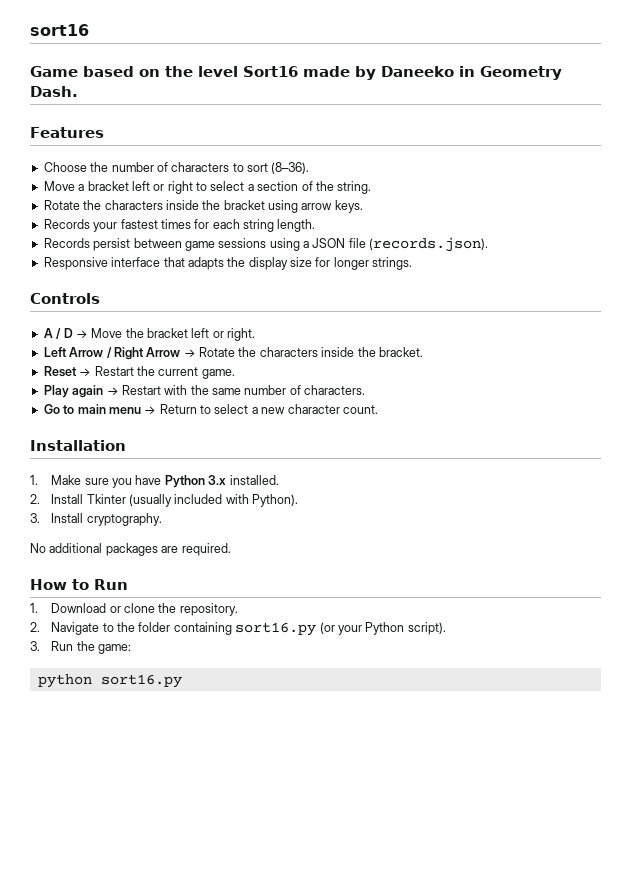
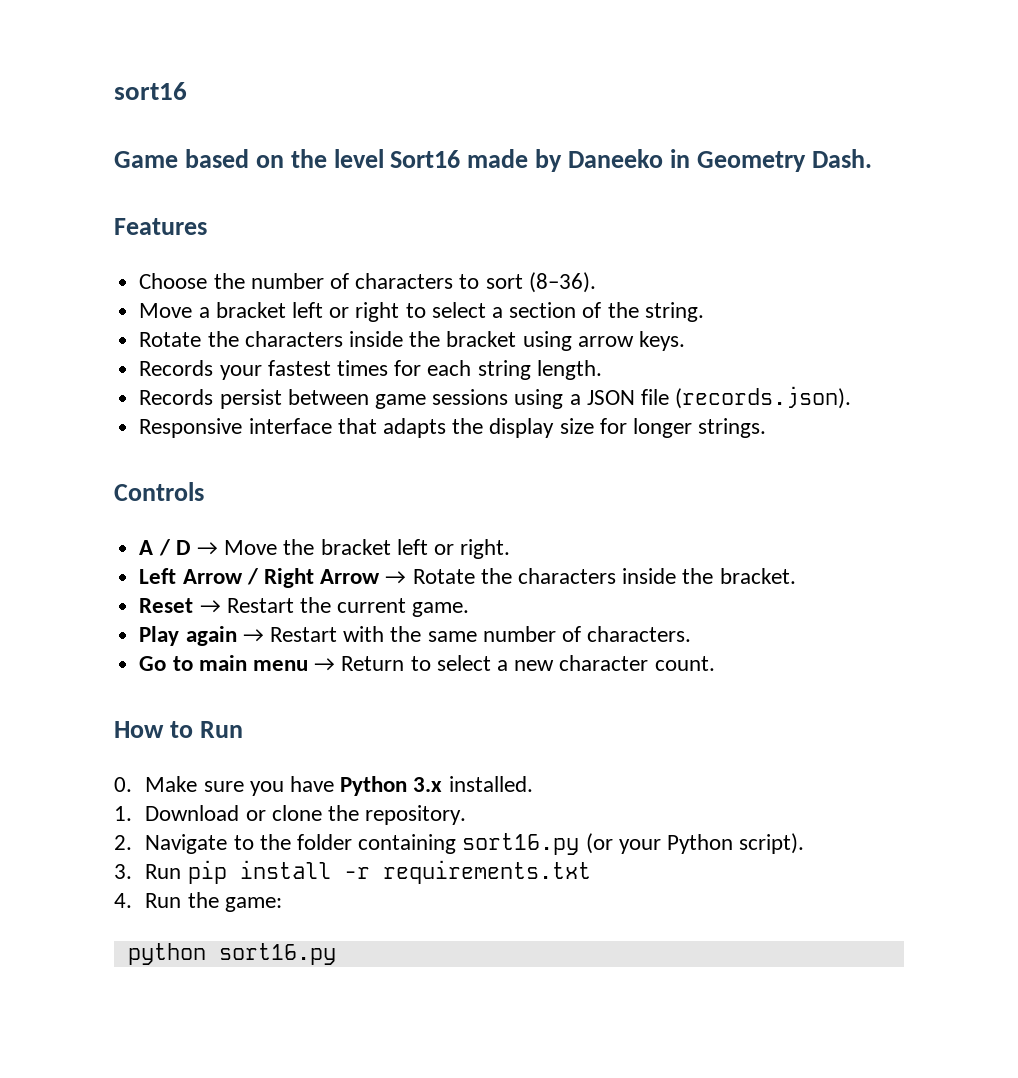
- Installation
- 1. Make sure you have Python 3.x installed.
+ How to Run
+ 0. Make sure you have Python 3.x installed.
- 2. Install Tkinter (usually included with Python).
- 3. Install cryptography.
- No additional packages are required.
- How to Run
- 3. Run the game:
+ 3. Run pip install -r requirements.txt
+ 4. Run the game:

